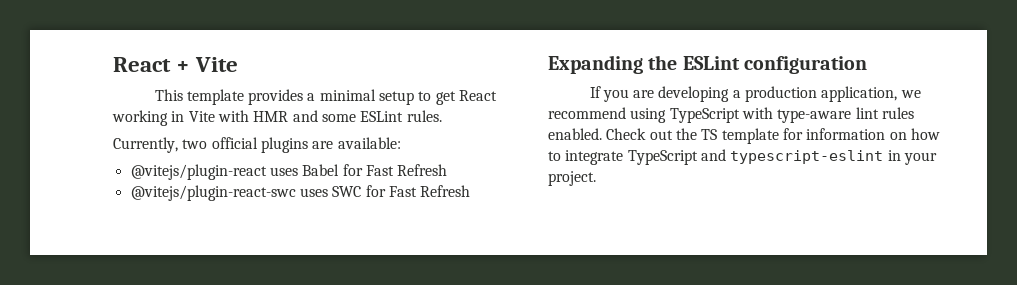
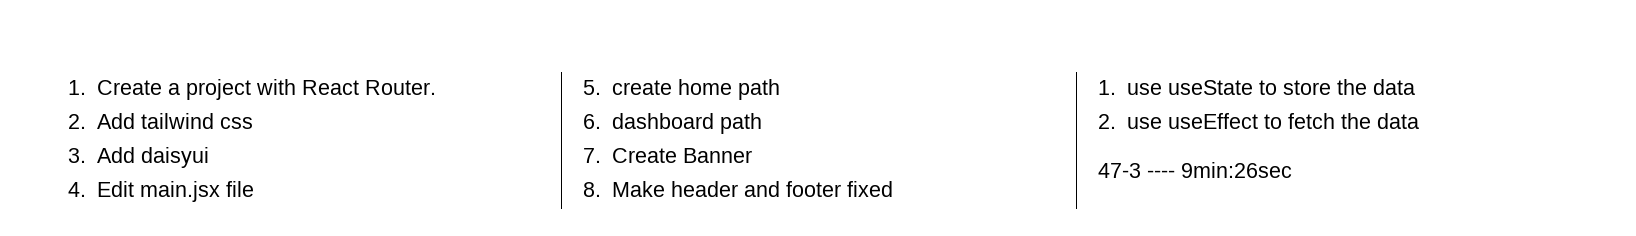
- React + Vite
- This template provides a minimal setup to get React working in Vite with HMR and some ESLint rules.
- Currently, two official plugins are available:
- @vitejs/plugin-react uses Babel for Fast Refresh
- @vitejs/plugin-react-swc uses SWC for Fast Refresh
- Expanding the ESLint configuration
- If you are developing a production application, we recommend using TypeScript with type-aware lint rules enabled. Check out the TS template for information on how to integrate TypeScript and typescript-eslint in your project.
+ 1. Create a project with React Router.
+ 2. Add tailwind css
+ 3. Add daisyui
+ 4. Edit main.jsx file
+ 5. create home path
+ 6. dashboard path
+ 7. Create Banner
+ 8. Make header and footer fixed
+ 1. use useState to store the data
+ 2. use useEffect to fetch the data
+ 47-3 ---- 9min:26sec

